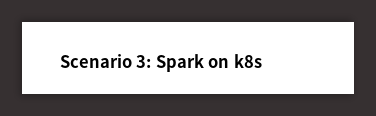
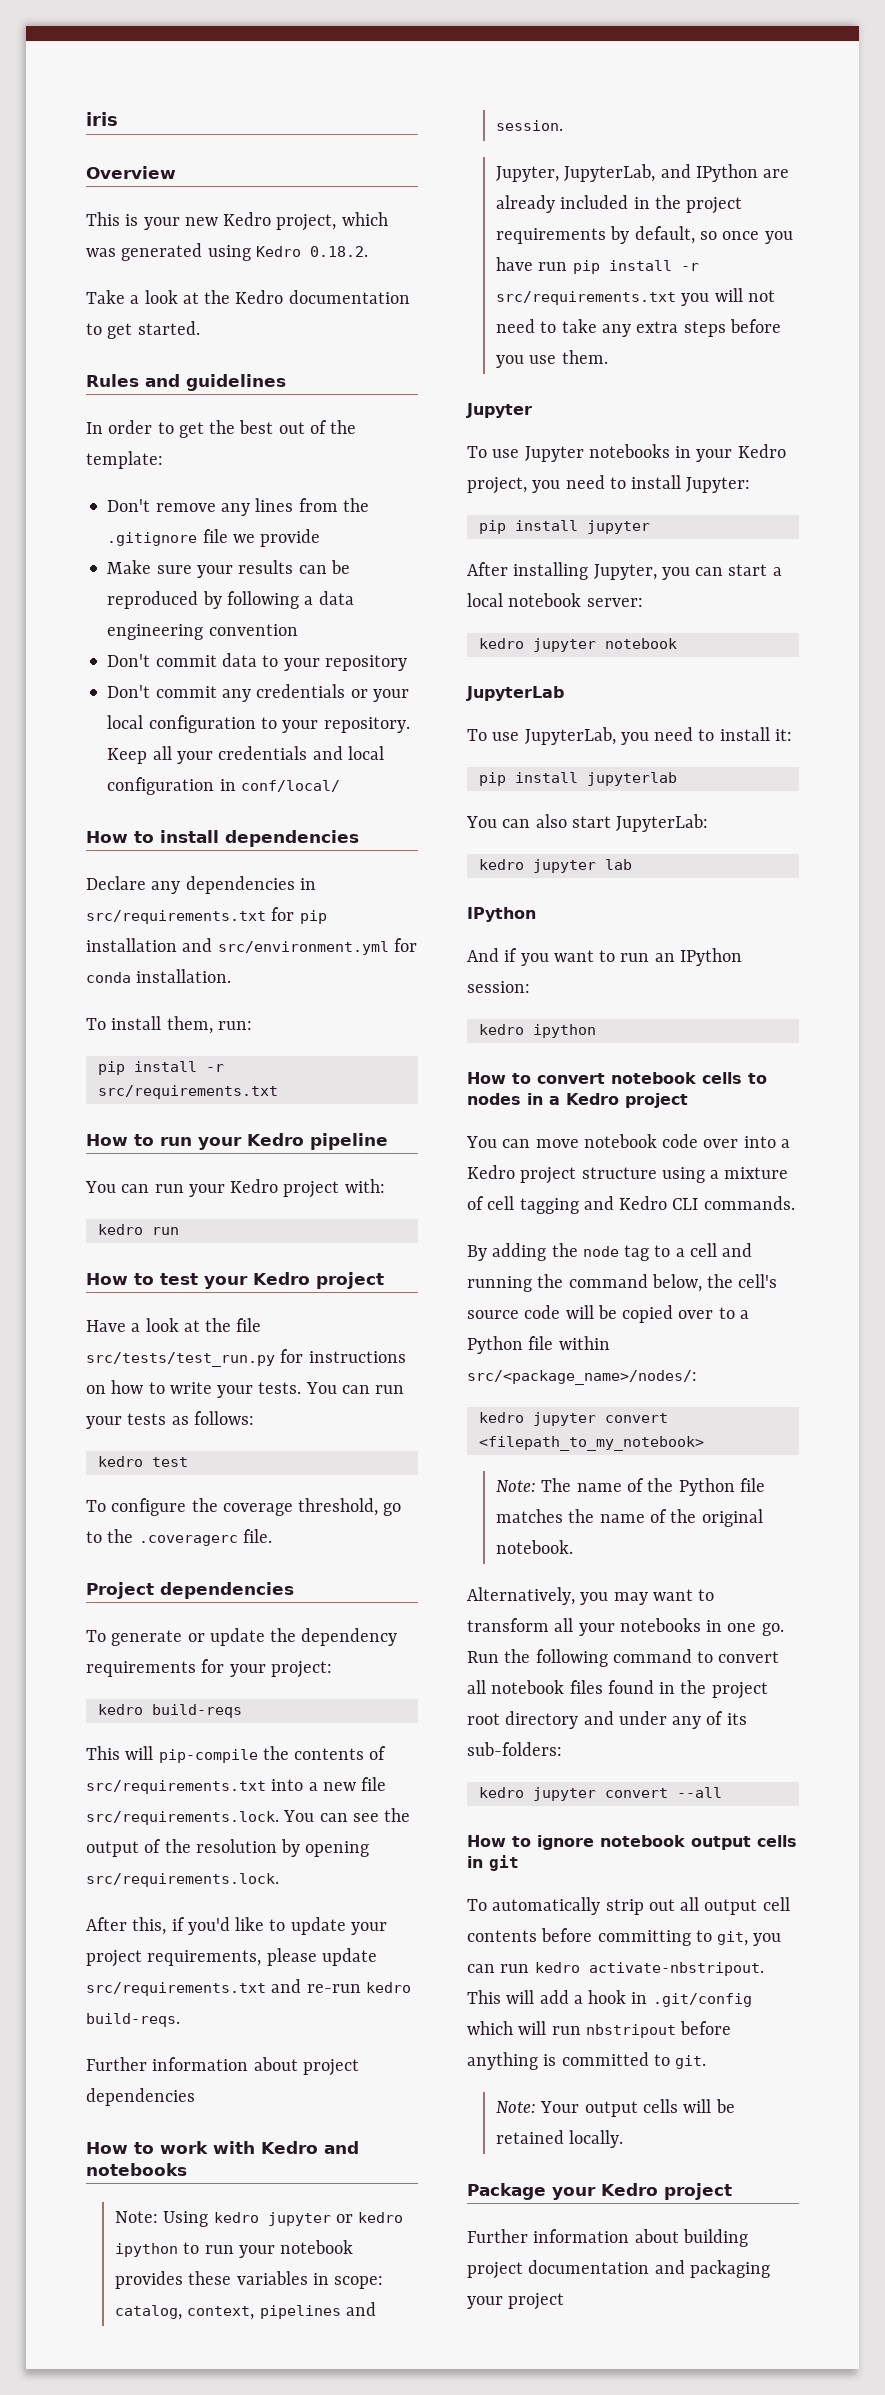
- Scenario 3: Spark on k8s
+ iris
+ Overview
+ This is your new Kedro project, which was generated using Kedro 0.18.2.
+ Take a look at the Kedro documentation to get started.
+ Rules and guidelines
+ In order to get the best out of the template:
+ Don't remove any lines from the .gitignore file we provide
+ Make sure your results can be reproduced by following a data engineering convention
+ Don't commit data to your repository
+ Don't commit any credentials or your local configuration to your repository. Keep all your credentials and local configuration in conf/local/
+ How to install dependencies
+ Declare any dependencies in src/requirements.txt for pip installation and src/environment.yml for conda installation.
+ To install them, run:
+ pip install -r src/requirements.txt
+ How to run your Kedro pipeline
+ You can run your Kedro project with:
+ kedro run
+ How to test your Kedro project
+ Have a look at the file src/tests/test_run.py for instructions on how to write your tests. You can run your tests as follows:
+ kedro test
+ To configure the coverage threshold, go to the .coveragerc file.
+ Project dependencies
+ To generate or update the dependency requirements for your project:
+ kedro build-reqs
+ This will pip-compile the contents of src/requirements.txt into a new file src/requirements.lock. You can see the output of the resolution by opening src/requirements.lock.
+ After this, if you'd like to update your project requirements, please update src/requirements.txt and re-run kedro build-reqs.
+ Further information about project dependencies
+ How to work with Kedro and notebooks
+ Note: Using kedro jupyter or kedro ipython to run your notebook provides these variables in scope: catalog, context, pipelines and session.
+ Jupyter, JupyterLab, and IPython are already included in the project requirements by default, so once you have run pip install -r src/requirements.txt you will not need to take any extra steps before you use them.
+ Jupyter
+ To use Jupyter notebooks in your Kedro project, you need to install Jupyter:
+ pip install jupyter
+ After installing Jupyter, you can start a local notebook server:
+ kedro jupyter notebook
+ JupyterLab
+ To use JupyterLab, you need to install it:
+ pip install jupyterlab
+ You can also start JupyterLab:
+ kedro jupyter lab
+ IPython
+ And if you want to run an IPython session:
+ kedro ipython
+ How to convert notebook cells to nodes in a Kedro project
+ You can move notebook code over into a Kedro project structure using a mixture of cell tagging and Kedro CLI commands.
+ By adding the node tag to a cell and running the command below, the cell's source code will be copied over to a Python file within src/<package_name>/nodes/:
+ kedro jupyter convert <filepath_to_my_notebook>
+ Note: The name of the Python file matches the name of the original notebook.
+ Alternatively, you may want to transform all your notebooks in one go. Run the following command to convert all notebook files found in the project root directory and under any of its sub-folders:
+ kedro jupyter convert --all
+ How to ignore notebook output cells in git
+ To automatically strip out all output cell contents before committing to git, you can run kedro activate-nbstripout. This will add a hook in .git/config which will run nbstripout before anything is committed to git.
+ Note: Your output cells will be retained locally.
+ Package your Kedro project
+ Further information about building project documentation and packaging your project

